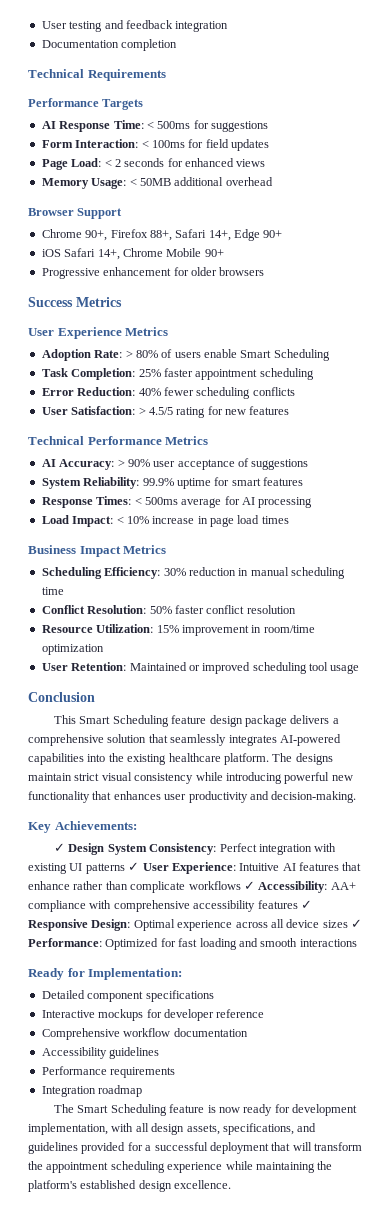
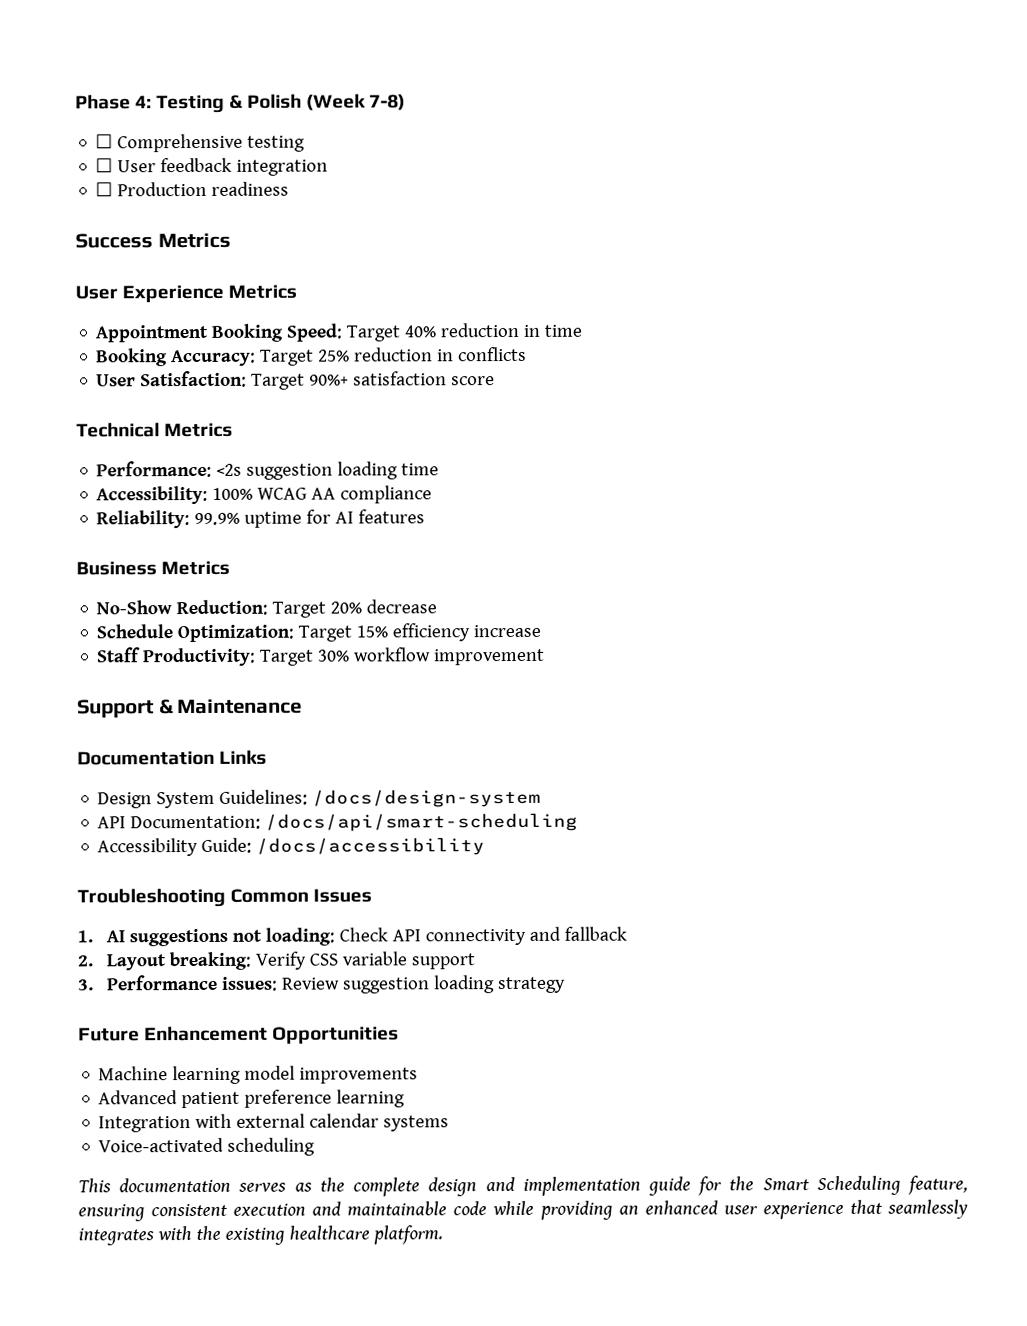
- User testing and feedback integration
- Documentation completion
- Technical Requirements
- Performance Targets
- AI Response Time: < 500ms for suggestions
- Form Interaction: < 100ms for field updates
- Page Load: < 2 seconds for enhanced views
- Memory Usage: < 50MB additional overhead
- Browser Support
- Chrome 90+, Firefox 88+, Safari 14+, Edge 90+
- iOS Safari 14+, Chrome Mobile 90+
- Progressive enhancement for older browsers
+ Phase 4: Testing & Polish (Week 7-8)
+ ☐ Comprehensive testing
+ ☐ User feedback integration
+ ☐ Production readiness
- Adoption Rate: > 80% of users enable Smart Scheduling
- Task Completion: 25% faster appointment scheduling
- Error Reduction: 40% fewer scheduling conflicts
- User Satisfaction: > 4.5/5 rating for new features
- Technical Performance Metrics
- AI Accuracy: > 90% user acceptance of suggestions
- System Reliability: 99.9% uptime for smart features
- Response Times: < 500ms average for AI processing
- Load Impact: < 10% increase in page load times
+ Appointment Booking Speed: Target 40% reduction in time
+ Booking Accuracy: Target 25% reduction in conflicts
+ User Satisfaction: Target 90%+ satisfaction score
+ Technical Metrics
+ Performance: <2s suggestion loading time
+ Accessibility: 100% WCAG AA compliance
+ Reliability: 99.9% uptime for AI features
- Business Impact Metrics
- Scheduling Efficiency: 30% reduction in manual scheduling time
- Conflict Resolution: 50% faster conflict resolution
- Resource Utilization: 15% improvement in room/time optimization
- User Retention: Maintained or improved scheduling tool usage
- Conclusion
- This Smart Scheduling feature design package delivers a comprehensive solution that seamlessly integrates AI-powered capabilities into the existing healthcare platform. The designs maintain strict visual consistency while introducing powerful new functionality that enhances user productivity and decision-making.
- Key Achievements:
- ✓ Design System Consistency: Perfect integration with existing UI patterns ✓ User Experience: Intuitive AI features that enhance rather than complicate workflows ✓ Accessibility: AA+ compliance with comprehensive accessibility features ✓ Responsive Design: Optimal experience across all device sizes ✓ Performance: Optimized for fast loading and smooth interactions
- Ready for Implementation:
- Detailed component specifications
- Interactive mockups for developer reference
- Comprehensive workflow documentation
- Accessibility guidelines
- Performance requirements
- Integration roadmap
- The Smart Scheduling feature is now ready for development implementation, with all design assets, specifications, and guidelines provided for a successful deployment that will transform the appointment scheduling experience while maintaining the platform's established design excellence.
+ Business Metrics
+ No-Show Reduction: Target 20% decrease
+ Schedule Optimization: Target 15% efficiency increase
+ Staff Productivity: Target 30% workflow improvement
+ Support & Maintenance
+ Documentation Links
+ Design System Guidelines: /docs/design-system
+ API Documentation: /docs/api/smart-scheduling
+ Accessibility Guide: /docs/accessibility
+ Troubleshooting Common Issues
+ 1. AI suggestions not loading: Check API connectivity and fallback
+ 2. Layout breaking: Verify CSS variable support
+ 3. Performance issues: Review suggestion loading strategy
+ Future Enhancement Opportunities
+ Machine learning model improvements
+ Advanced patient preference learning
+ Integration with external calendar systems
+ Voice-activated scheduling
+ This documentation serves as the complete design and implementation guide for the Smart Scheduling feature, ensuring consistent execution and maintainable code while providing an enhanced user experience that seamlessly integrates with the existing healthcare platform.

